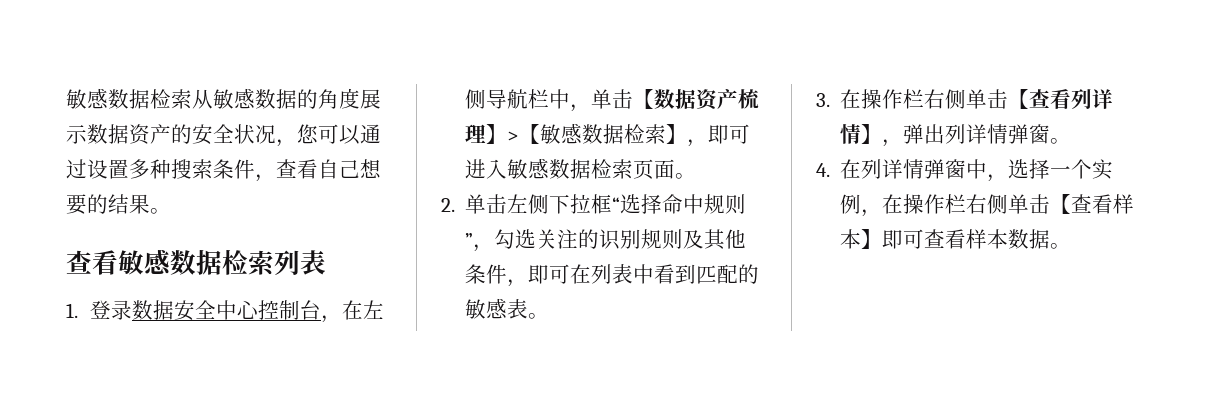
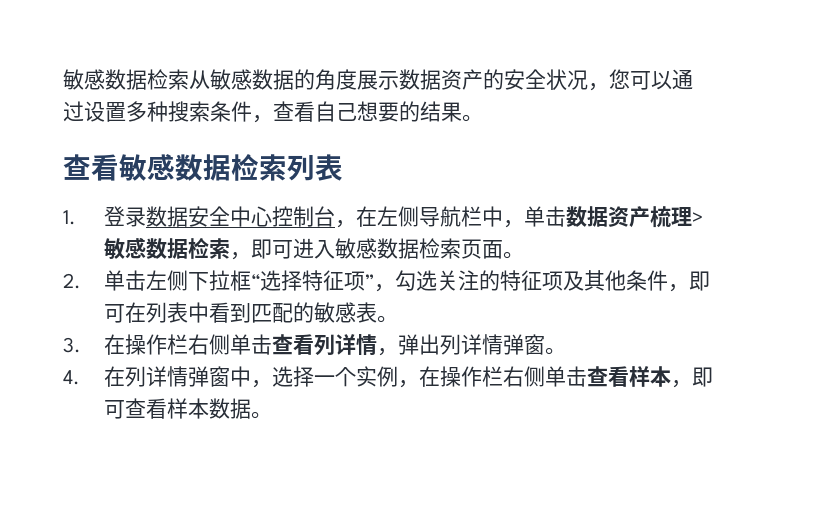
- 1.登录数据安全中心控制台，在左侧导航栏中，单击【数据资产梳理】>【敏感数据检索】，即可进入敏感数据检索页面。
+ 1.登录数据安全中心控制台，在左侧导航栏中，单击数据资产梳理>敏感数据检索，即可进入敏感数据检索页面。
- 2.单击左侧下拉框“选择命中规则”，勾选关注的识别规则及其他条件，即可在列表中看到匹配的敏感表。
+ 2.单击左侧下拉框“选择特征项”，勾选关注的特征项及其他条件，即可在列表中看到匹配的敏感表。
- 3.在操作栏右侧单击【查看列详情】，弹出列详情弹窗。
+ 3.在操作栏右侧单击查看列详情，弹出列详情弹窗。
- 4.在列详情弹窗中，选择一个实例，在操作栏右侧单击【查看样本】即可查看样本数据。
+ 4.在列详情弹窗中，选择一个实例，在操作栏右侧单击查看样本，即可查看样本数据。

